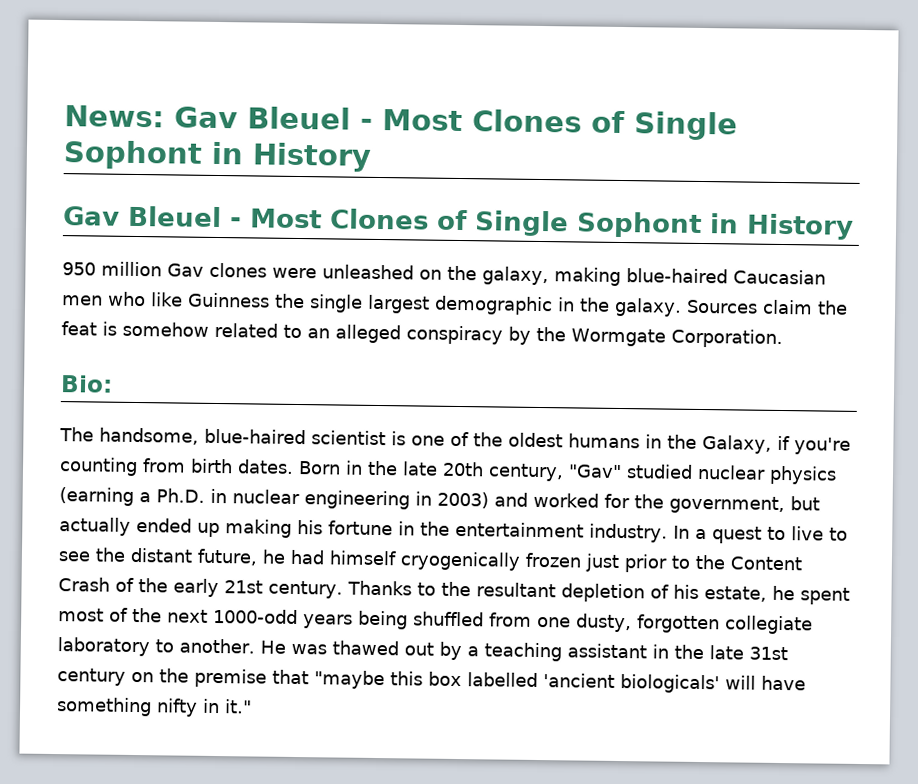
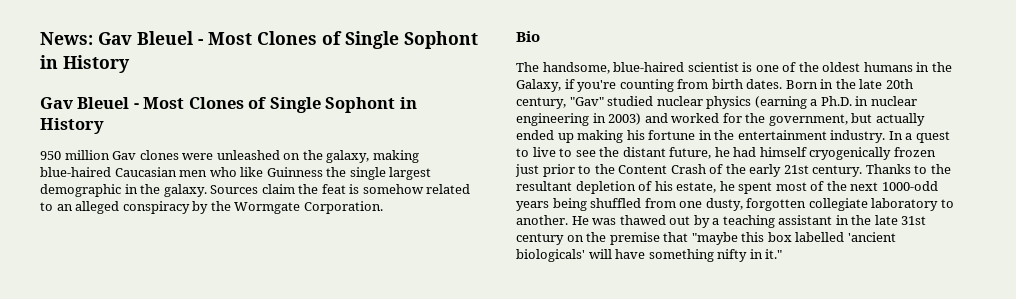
- Bio:
+ Bio

